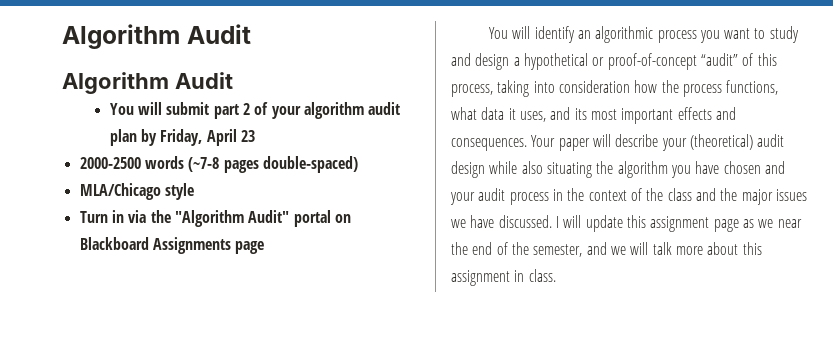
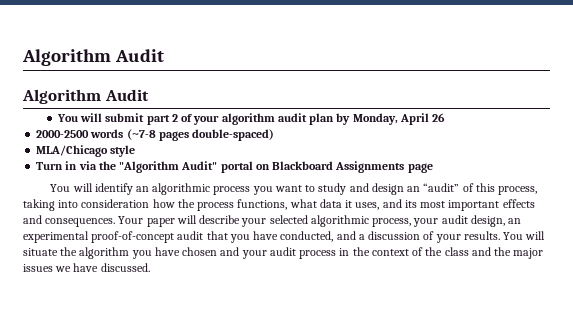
- You will submit part 2 of your algorithm audit plan by Friday, April 23
+ You will submit part 2 of your algorithm audit plan by Monday, April 26
- You will identify an algorithmic process you want to study and design a hypothetical or proof-of-concept “audit” of this process, taking into consideration how the process functions, what data it uses, and its most important effects and consequences.
+ You will identify an algorithmic process you want to study and design an “audit” of this process, taking into consideration how the process functions, what data it uses, and its most important effects and consequences.
- Your paper will describe your (theoretical) audit design while also situating the algorithm you have chosen and your audit process in the context of the class and the major issues we have discussed. I will update this assignment page as we near the end of the semester, and we will talk more about this assignment in class.
+ Your paper will describe your selected algorithmic process, your audit design, an experimental proof-of-concept audit that you have conducted, and a discussion of your results. You will situate the algorithm you have chosen and your audit process in the context of the class and the major issues we have discussed.

